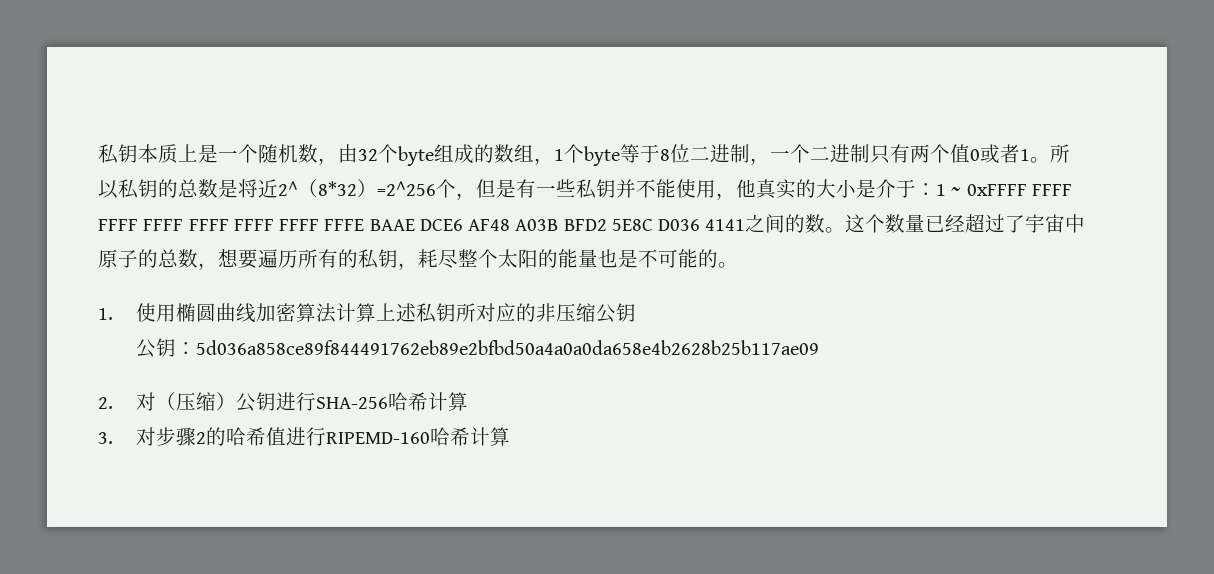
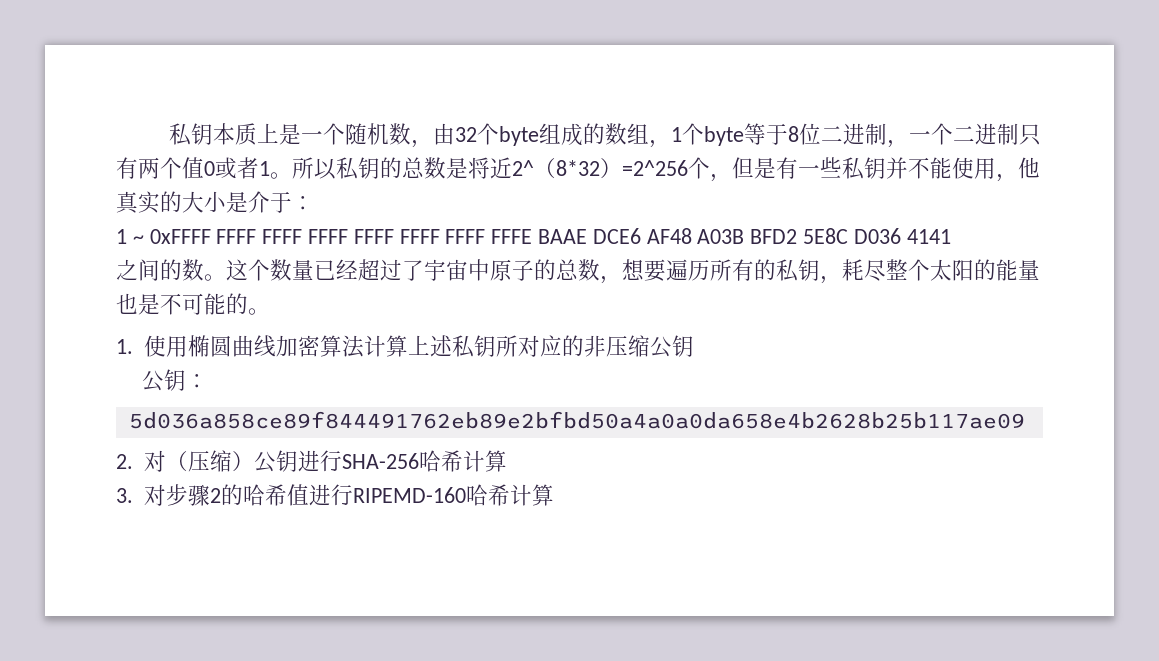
- 所以私钥的总数是将近2^（8*32）=2^256个，但是有一些私钥并不能使用，他真实的大小是介于：1 ~ 0xFFFF FFFF FFFF FFFF FFFF FFFF FFFF FFFE BAAE DCE6 AF48 A03B BFD2 5E8C D036 4141之间的数。
+ 所以私钥的总数是将近2^（8*32）=2^256个，但是有一些私钥并不能使用，他真实的大小是介于：
+ 1 ~ 0xFFFF FFFF FFFF FFFF FFFF FFFF FFFF FFFE BAAE DCE6 AF48 A03B BFD2 5E8C D036 4141
+ 之间的数。
- 公钥：5d036a858ce89f844491762eb89e2bfbd50a4a0a0da658e4b2628b25b117ae09
+ 公钥：
+ 5d036a858ce89f844491762eb89e2bfbd50a4a0a0da658e4b2628b25b117ae09

